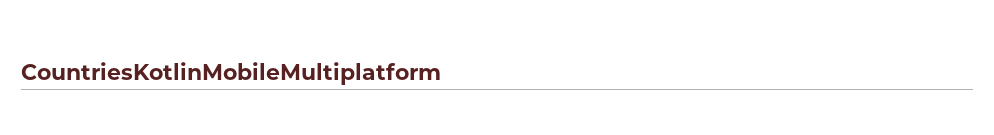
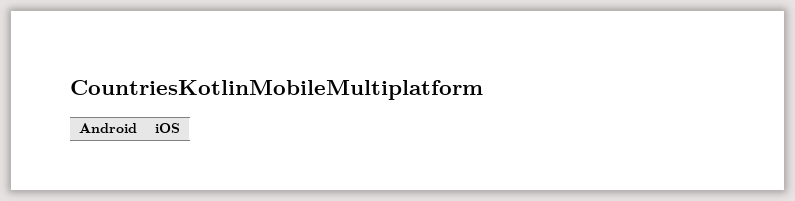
+ Android | iOS

